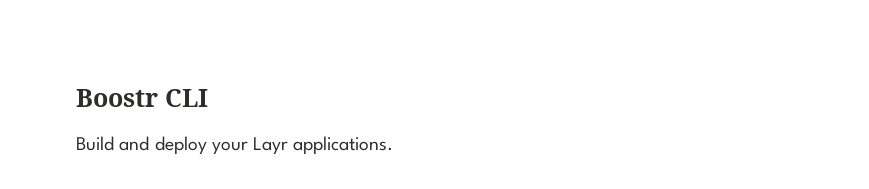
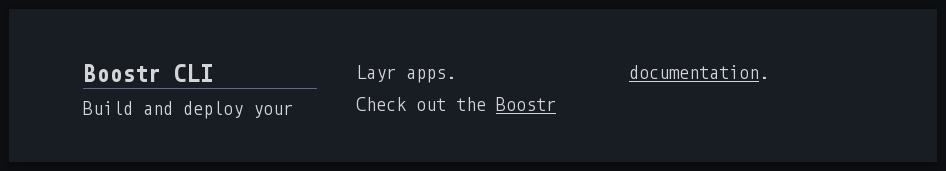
- Build and deploy your Layr applications.
+ Build and deploy your Layr apps.
+ Check out the Boostr documentation.

